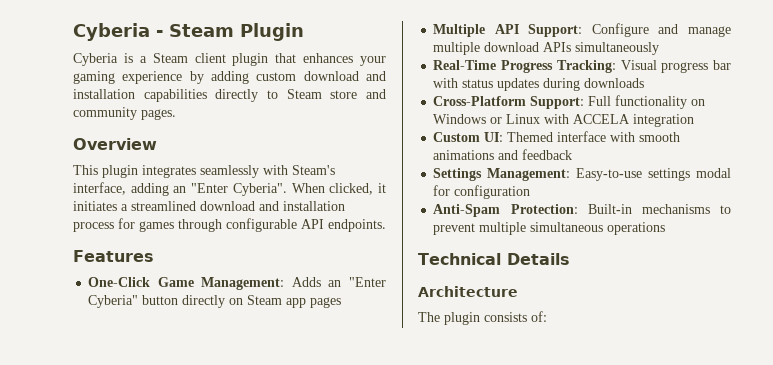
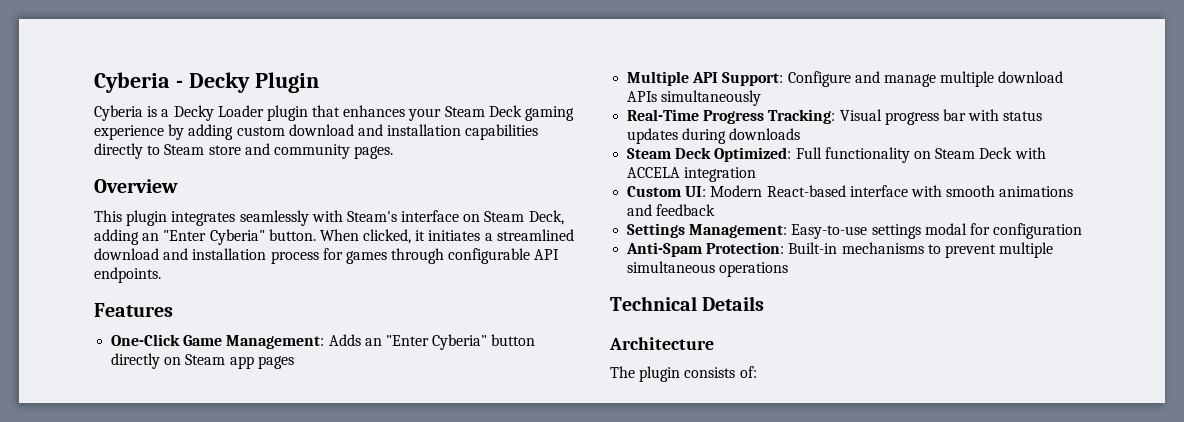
- Cyberia - Steam Plugin
+ Cyberia - Decky Plugin
- Cyberia is a Steam client plugin that enhances your gaming experience by adding custom download and installation capabilities directly to Steam store and community pages.
+ Cyberia is a Decky Loader plugin that enhances your Steam Deck gaming experience by adding custom download and installation capabilities directly to Steam store and community pages.
- This plugin integrates seamlessly with Steam's interface, adding an "Enter Cyberia".
+ This plugin integrates seamlessly with Steam's interface on Steam Deck, adding an "Enter Cyberia" button.
- Cross-Platform Support: Full functionality on Windows or Linux with ACCELA integration
+ Steam Deck Optimized: Full functionality on Steam Deck with ACCELA integration
- Custom UI: Themed interface with smooth animations and feedback
+ Custom UI: Modern React-based interface with smooth animations and feedback

